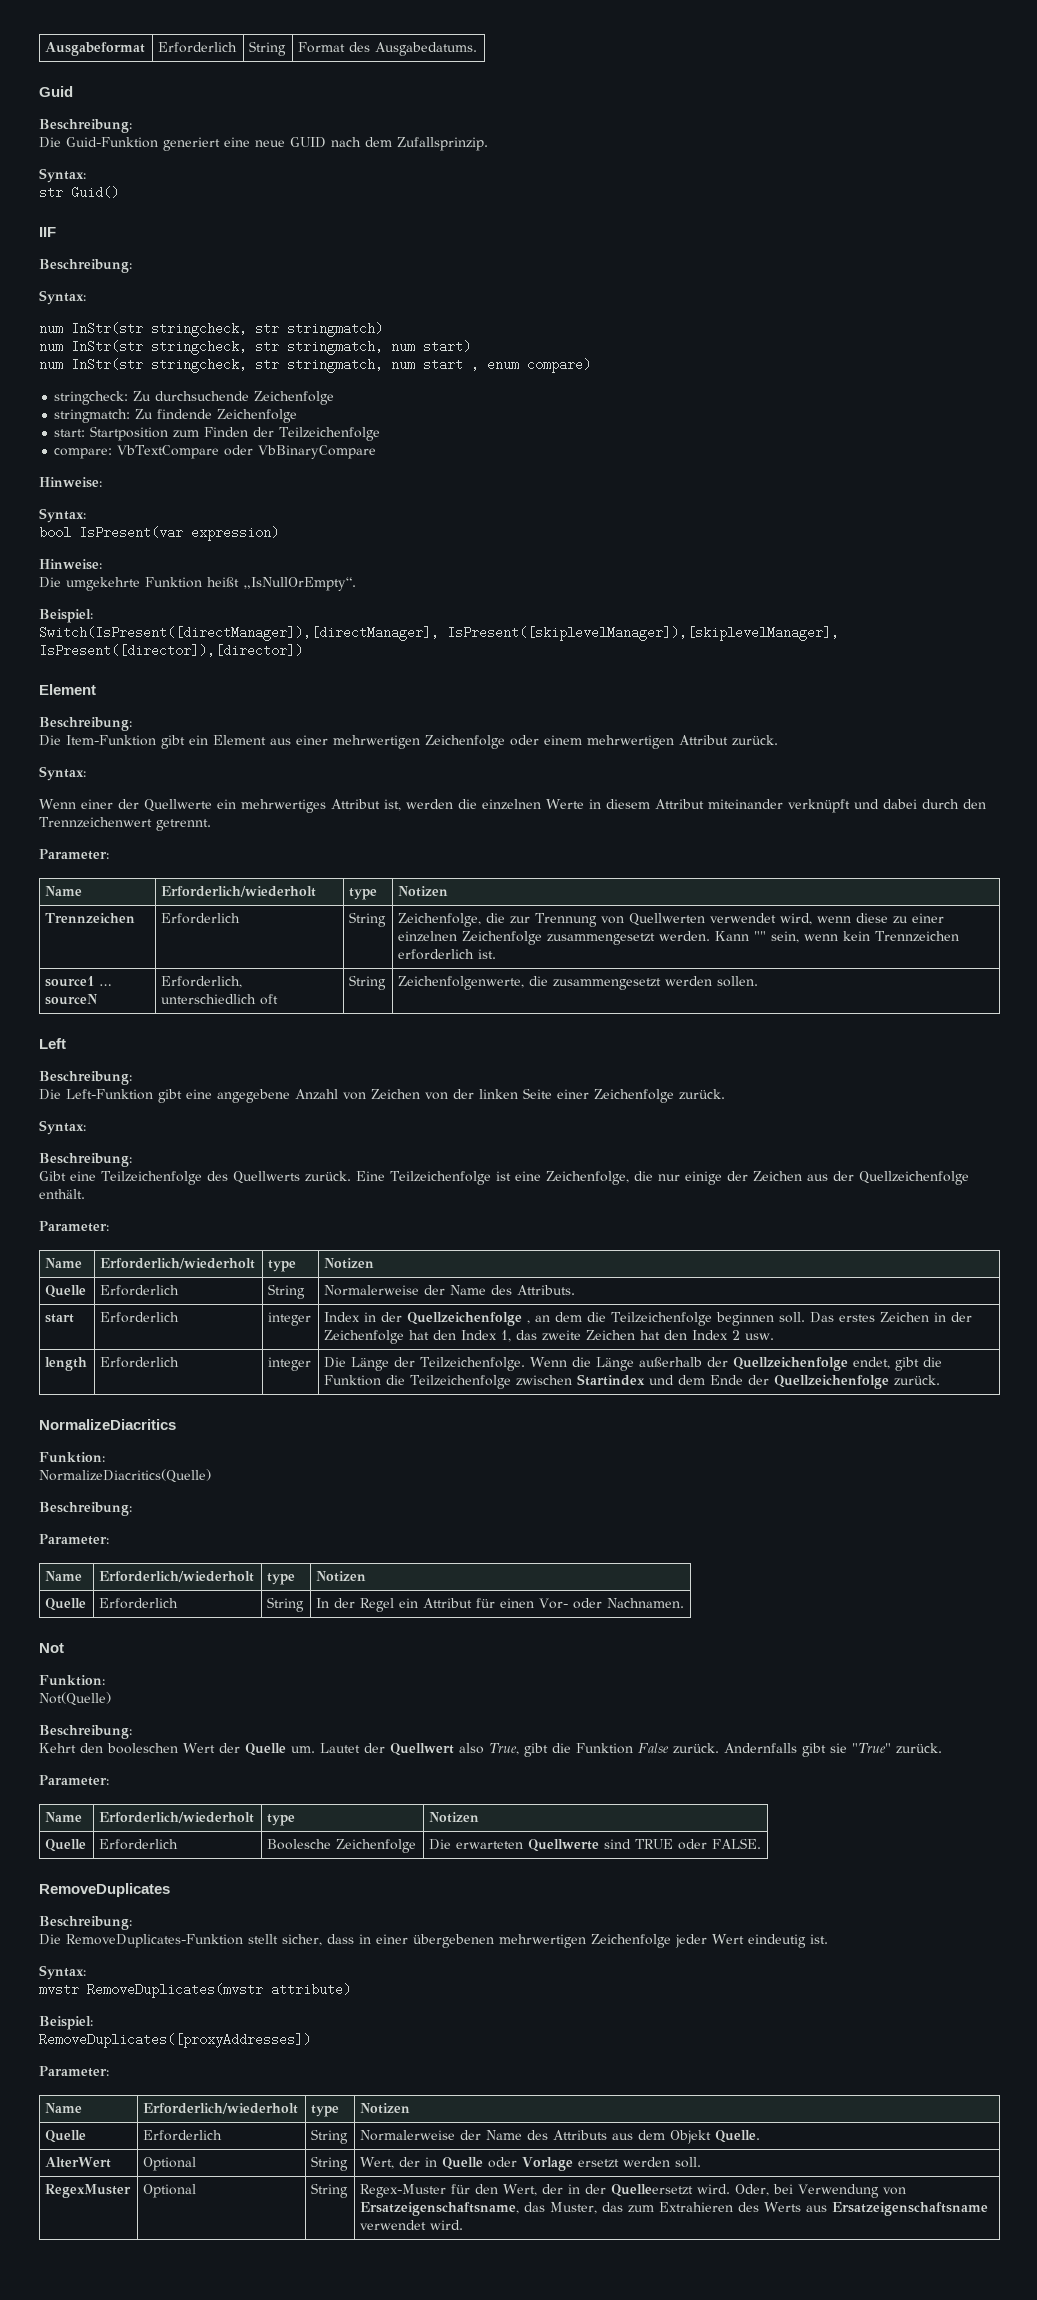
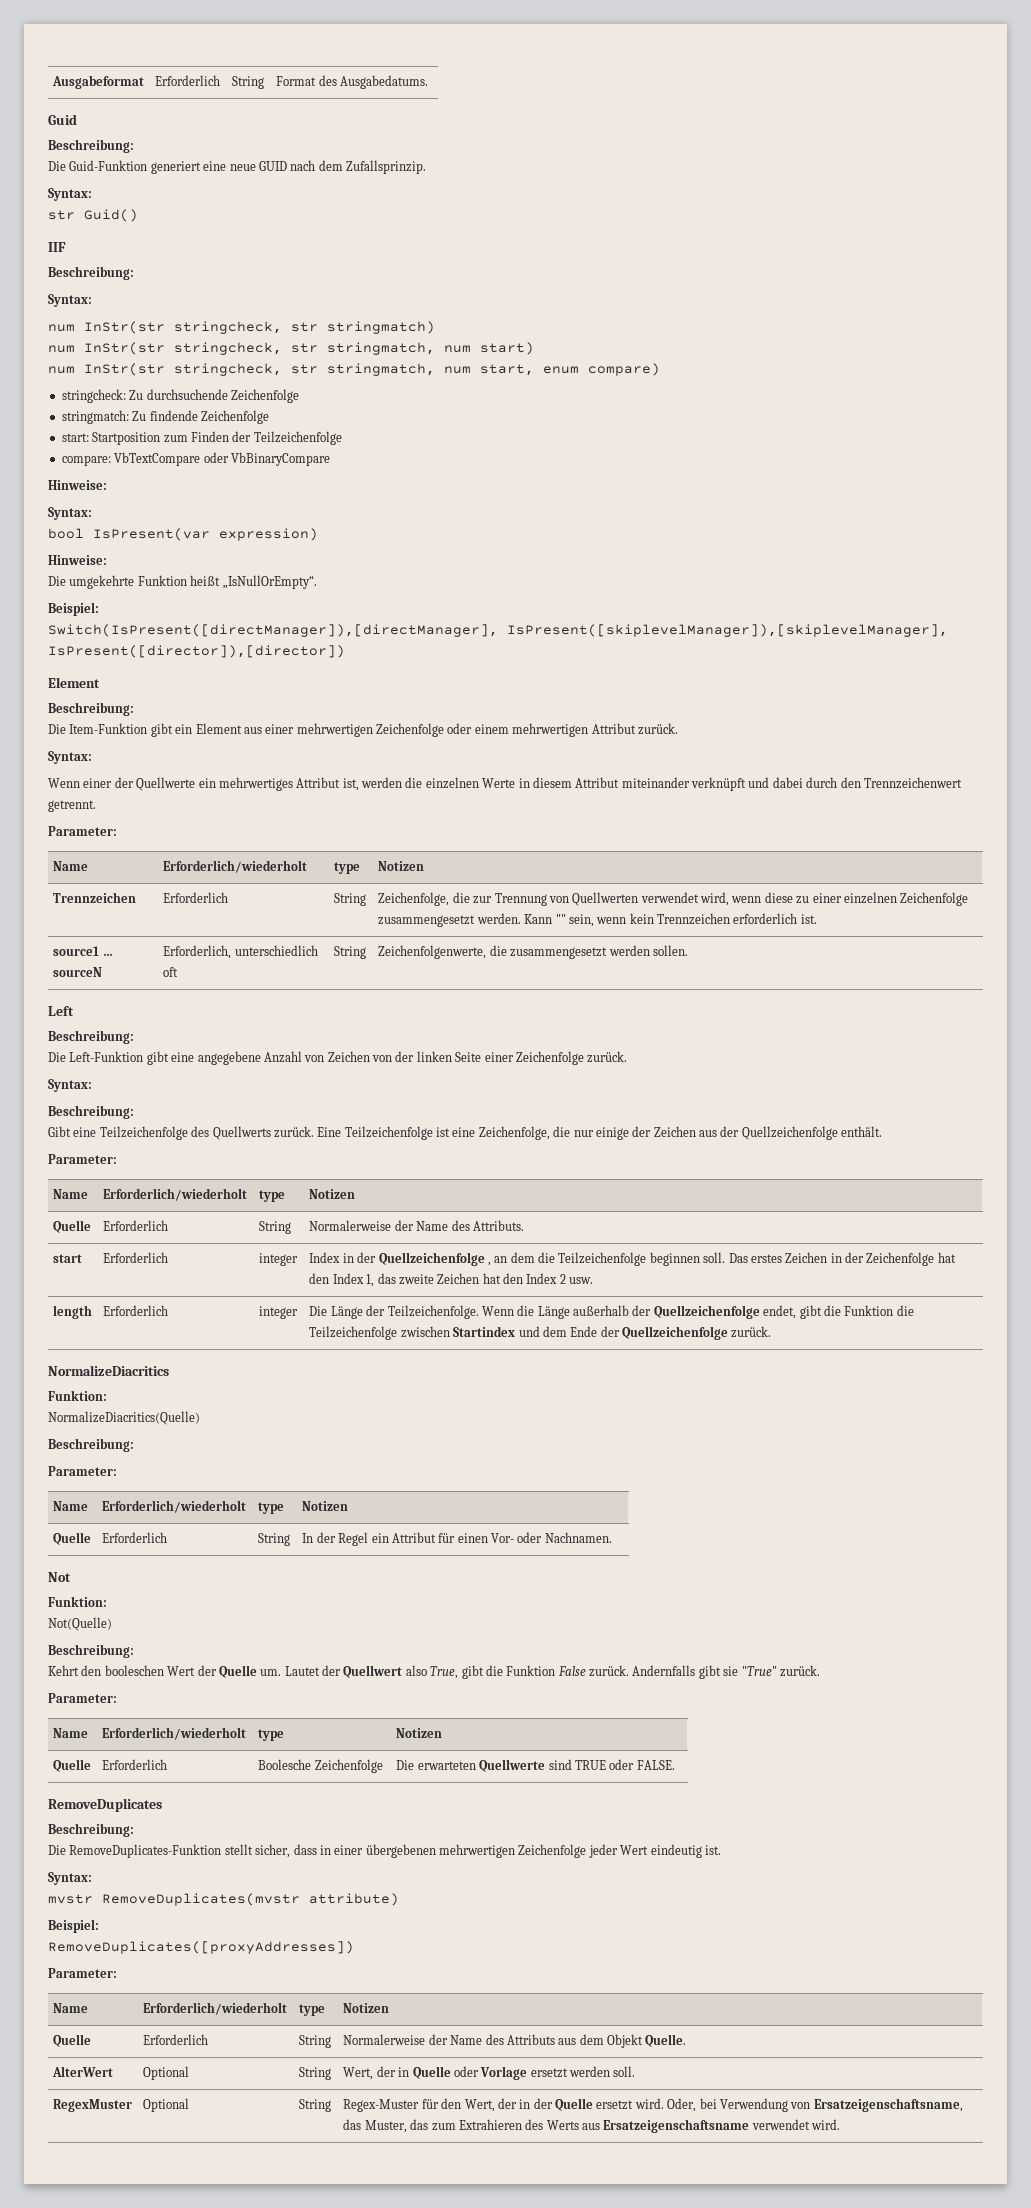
- num InStr(str stringcheck, str stringmatch, num start , enum compare)
+ num InStr(str stringcheck, str stringmatch, num start, enum compare)
- RegexMuster | Optional | String | Regex-Muster für den Wert, der in der Quelleersetzt wird. Oder, bei Verwendung von Ersatzeigenschaftsname, das Muster, das zum Extrahieren des Werts aus Ersatzeigenschaftsname verwendet wird.
+ RegexMuster | Optional | String | Regex-Muster für den Wert, der in der Quelle ersetzt wird. Oder, bei Verwendung von Ersatzeigenschaftsname, das Muster, das zum Extrahieren des Werts aus Ersatzeigenschaftsname verwendet wird.

